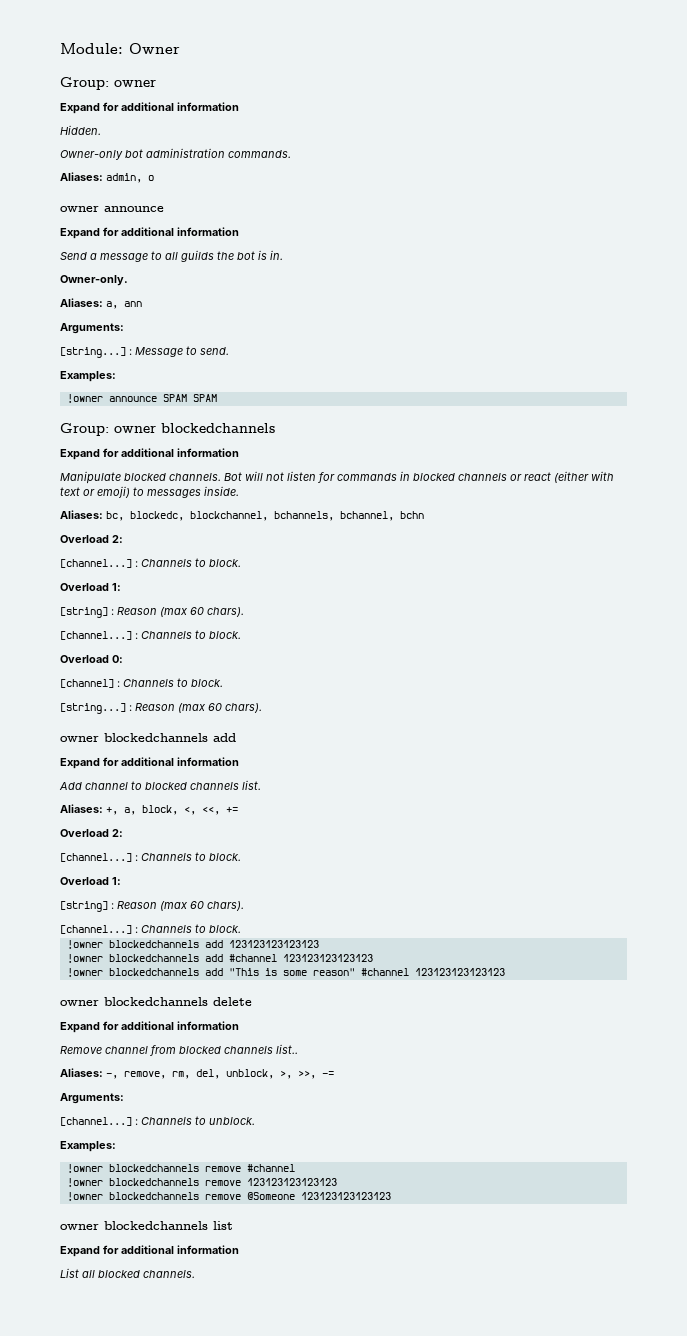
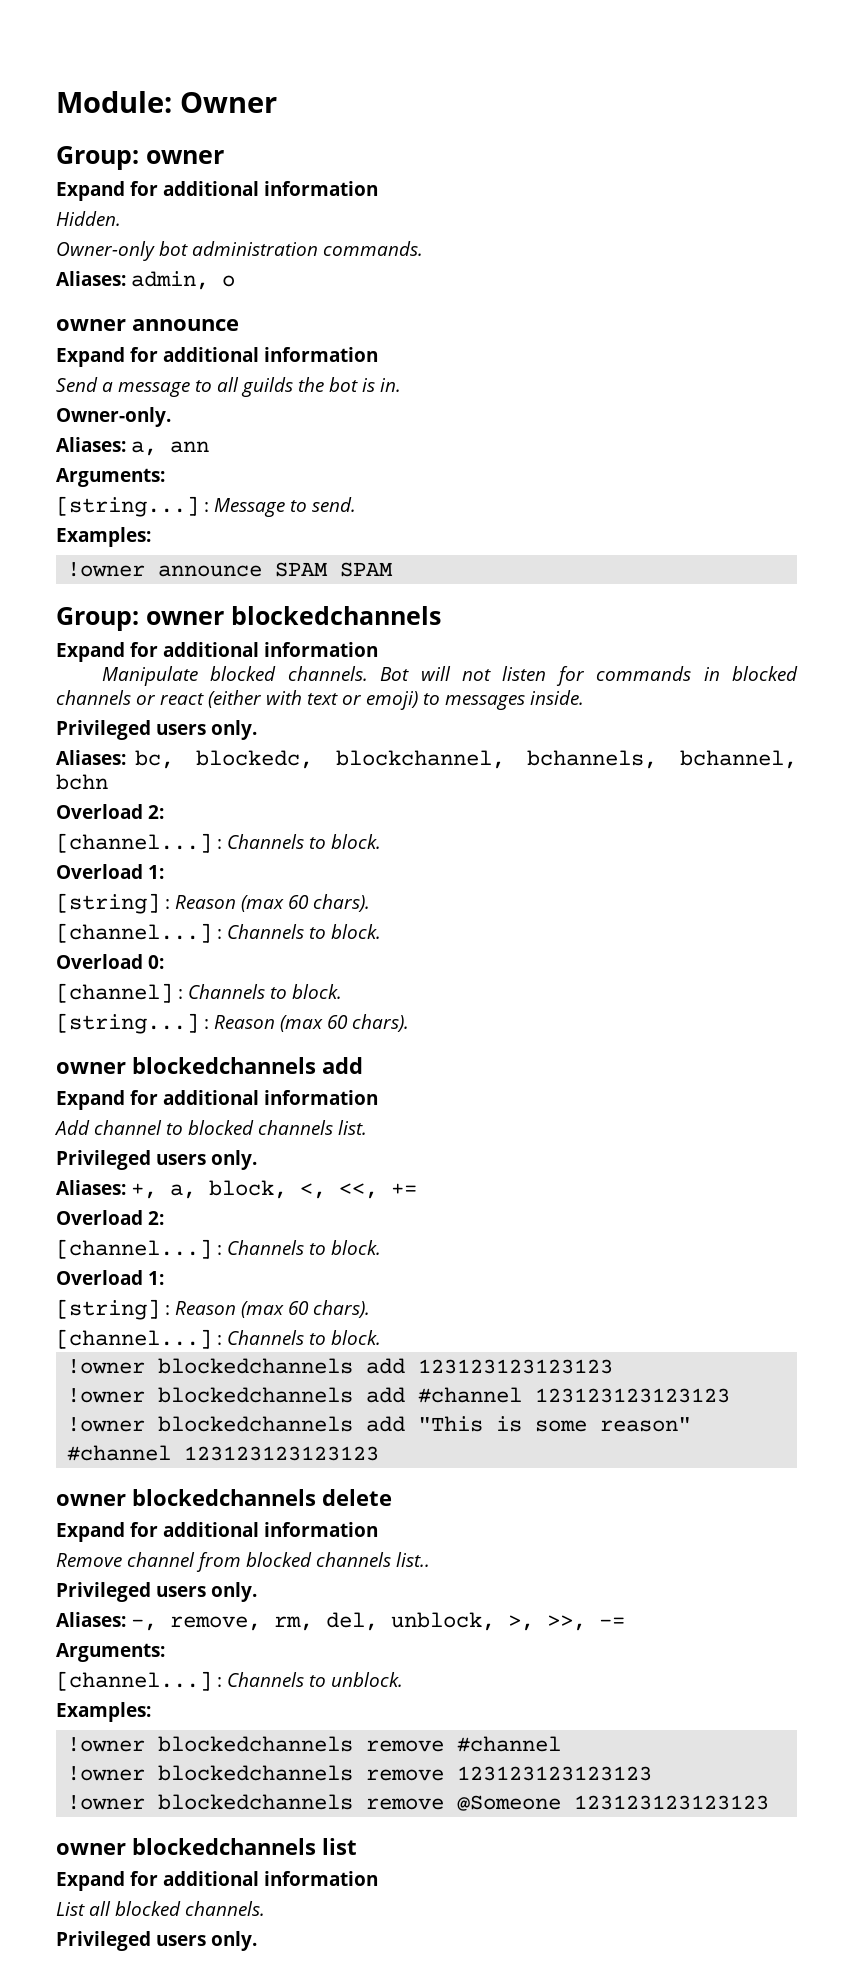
  Bot will not listen for commands in blocked channels or react (either with text or emoji) to messages inside.
+ Privileged users only.
  Add channel to blocked channels list.
+ Privileged users only.
  Remove channel from blocked channels list..
+ Privileged users only.
  List all blocked channels.
+ Privileged users only.

